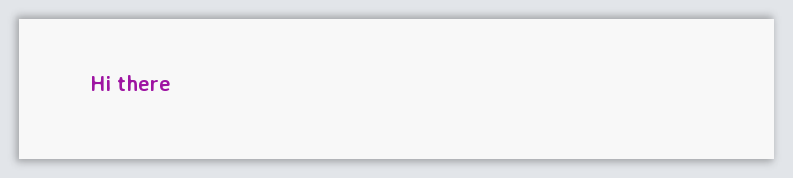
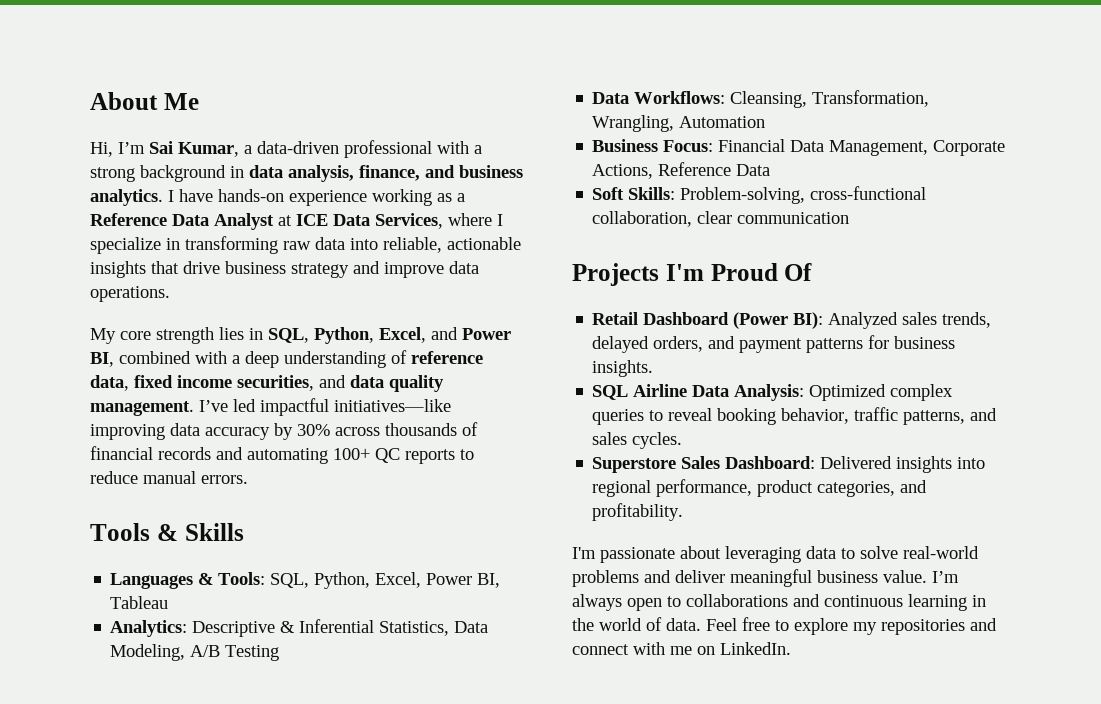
- Hi there
+ About Me
+ Hi, I’m Sai Kumar, a data-driven professional with a strong background in data analysis, finance, and business analytics. I have hands-on experience working as a Reference Data Analyst at ICE Data Services, where I specialize in transforming raw data into reliable, actionable insights that drive business strategy and improve data operations.
+ My core strength lies in SQL, Python, Excel, and Power BI, combined with a deep understanding of reference data, fixed income securities, and data quality management. I’ve led impactful initiatives—like improving data accuracy by 30% across thousands of financial records and automating 100+ QC reports to reduce manual errors.
+ Tools & Skills
+ Languages & Tools: SQL, Python, Excel, Power BI, Tableau
+ Analytics: Descriptive & Inferential Statistics, Data Modeling, A/B Testing
+ Data Workflows: Cleansing, Transformation, Wrangling, Automation
+ Business Focus: Financial Data Management, Corporate Actions, Reference Data
+ Soft Skills: Problem-solving, cross-functional collaboration, clear communication
+ Projects I'm Proud Of
+ Retail Dashboard (Power BI): Analyzed sales trends, delayed orders, and payment patterns for business insights.
+ SQL Airline Data Analysis: Optimized complex queries to reveal booking behavior, traffic patterns, and sales cycles.
+ Superstore Sales Dashboard: Delivered insights into regional performance, product categories, and profitability.
+ I'm passionate about leveraging data to solve real-world problems and deliver meaningful business value. I’m always open to collaborations and continuous learning in the world of data. Feel free to explore my repositories and connect with me on LinkedIn.

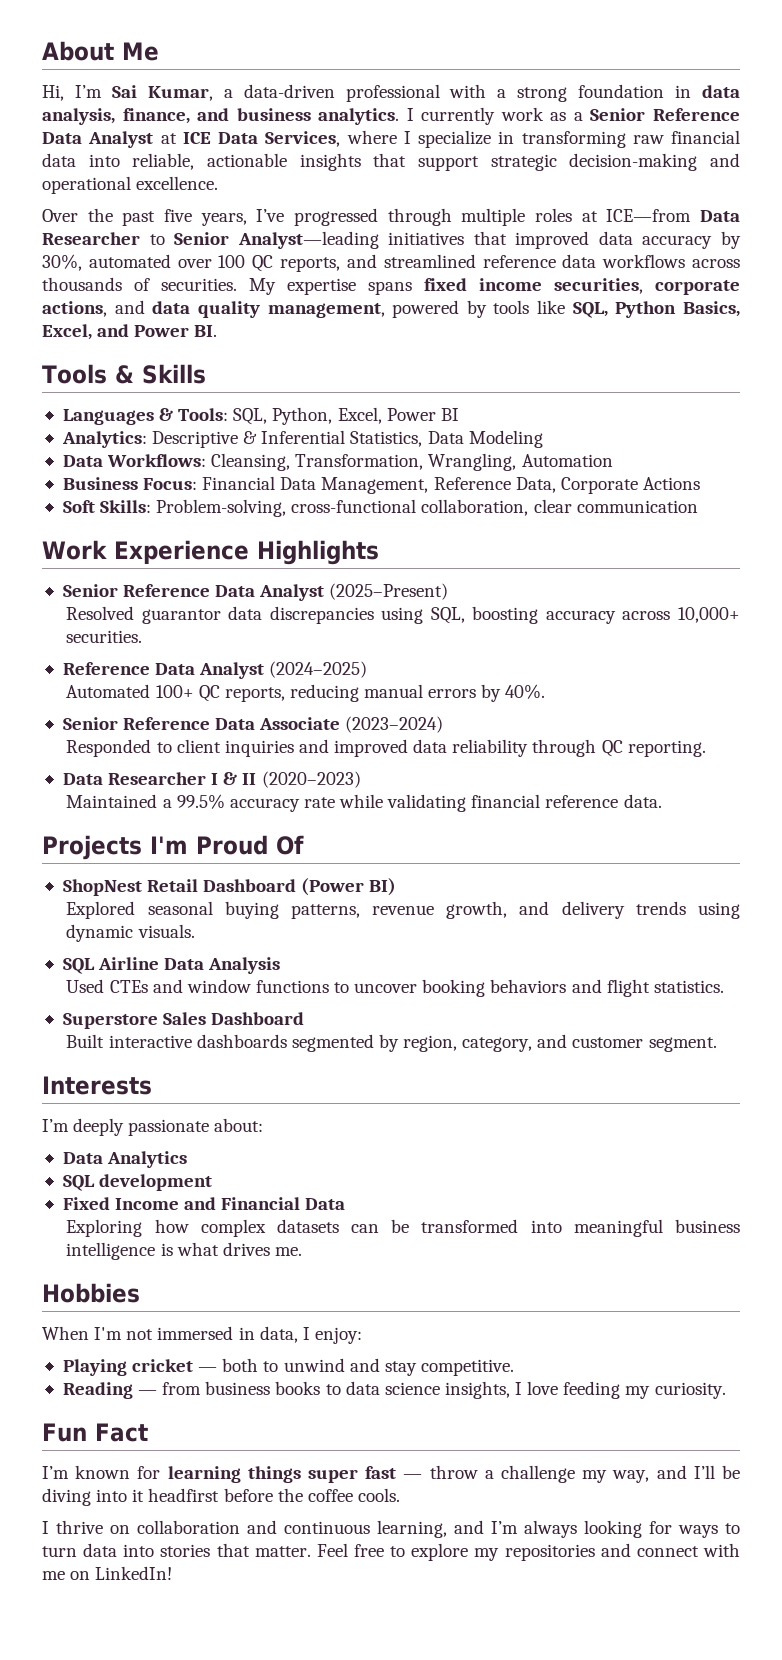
- Hi, I’m Sai Kumar, a data-driven professional with a strong background in data analysis, finance, and business analytics.
+ Hi, I’m Sai Kumar, a data-driven professional with a strong foundation in data analysis, finance, and business analytics.
- I have hands-on experience working as a Reference Data Analyst at ICE Data Services, where I specialize in transforming raw data into reliable, actionable insights that drive business strategy and improve data operations.
- My core strength lies in SQL, Python, Excel, and Power BI, combined with a deep understanding of reference data, fixed income securities, and data quality management. I’ve led impactful initiatives—like improving data accuracy by 30% across thousands of financial records and automating 100+ QC reports to reduce manual errors.
+ I currently work as a Senior Reference Data Analyst at ICE Data Services, where I specialize in transforming raw financial data into reliable, actionable insights that support strategic decision-making and operational excellence.
+ Over the past five years, I’ve progressed through multiple roles at ICE—from Data Researcher to Senior Analyst—leading initiatives that improved data accuracy by 30%, automated over 100 QC reports, and streamlined reference data workflows across thousands of securities. My expertise spans fixed income securities, corporate actions, and data quality management, powered by tools like SQL, Python Basics, Excel, and Power BI.
- Languages & Tools: SQL, Python, Excel, Power BI, Tableau
+ Languages & Tools: SQL, Python, Excel, Power BI
- Analytics: Descriptive & Inferential Statistics, Data Modeling, A/B Testing
+ Analytics: Descriptive & Inferential Statistics, Data Modeling
- Business Focus: Financial Data Management, Corporate Actions, Reference Data
+ Business Focus: Financial Data Management, Reference Data, Corporate Actions
+ Work Experience Highlights
+ Senior Reference Data Analyst (2025–Present)
+ Resolved guarantor data discrepancies using SQL, boosting accuracy across 10,000+ securities.
+ Reference Data Analyst (2024–2025)
+ Automated 100+ QC reports, reducing manual errors by 40%.
+ Senior Reference Data Associate (2023–2024)
+ Responded to client inquiries and improved data reliability through QC reporting.
+ Data Researcher I & II (2020–2023)
+ Maintained a 99.5% accuracy rate while validating financial reference data.
- Retail Dashboard (Power BI): Analyzed sales trends, delayed orders, and payment patterns for business insights.
- SQL Airline Data Analysis: Optimized complex queries to reveal booking behavior, traffic patterns, and sales cycles.
- Superstore Sales Dashboard: Delivered insights into regional performance, product categories, and profitability.
- I'm passionate about leveraging data to solve real-world problems and deliver meaningful business value. I’m always open to collaborations and continuous learning in the world of data.
+ ShopNest Retail Dashboard (Power BI)
+ Explored seasonal buying patterns, revenue growth, and delivery trends using dynamic visuals.
+ SQL Airline Data Analysis
+ Used CTEs and window functions to uncover booking behaviors and flight statistics.
+ Superstore Sales Dashboard
+ Built interactive dashboards segmented by region, category, and customer segment.
+ Interests
+ I’m deeply passionate about:
+ Data Analytics
+ SQL development
+ Fixed Income and Financial Data
+ Exploring how complex datasets can be transformed into meaningful business intelligence is what drives me.
+ Hobbies
+ When I'm not immersed in data, I enjoy:
+ Playing cricket — both to unwind and stay competitive.
+ Reading — from business books to data science insights, I love feeding my curiosity.
+ Fun Fact
+ I’m known for learning things super fast — throw a challenge my way, and I’ll be diving into it headfirst before the coffee cools.
+ I thrive on collaboration and continuous learning, and I’m always looking for ways to turn data into stories that matter.
- Feel free to explore my repositories and connect with me on LinkedIn.
+ Feel free to explore my repositories and connect with me on LinkedIn!

